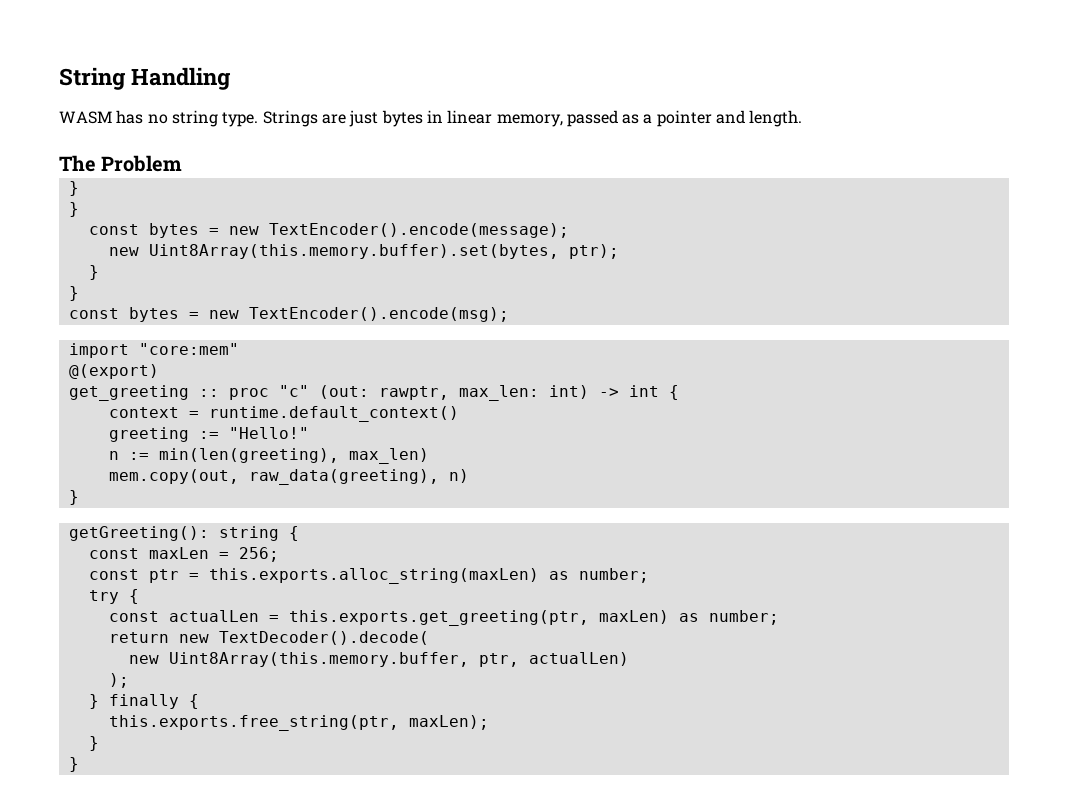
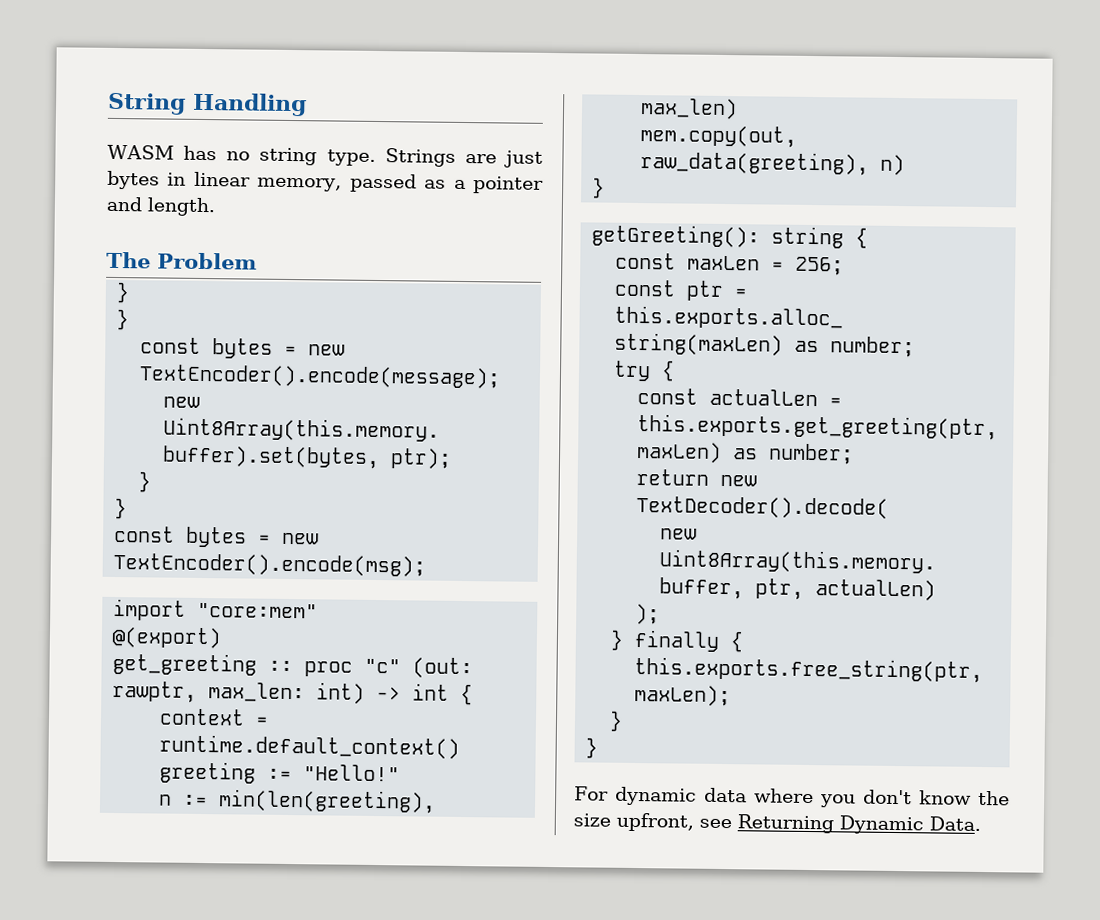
+ For dynamic data where you don't know the size upfront, see Returning Dynamic Data.

